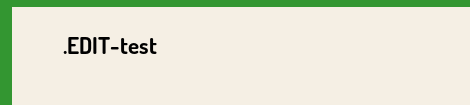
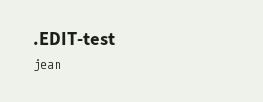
+ jean

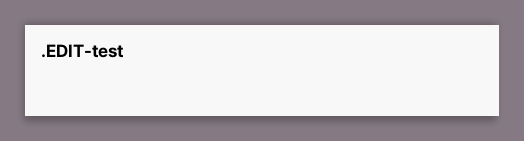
- jean

